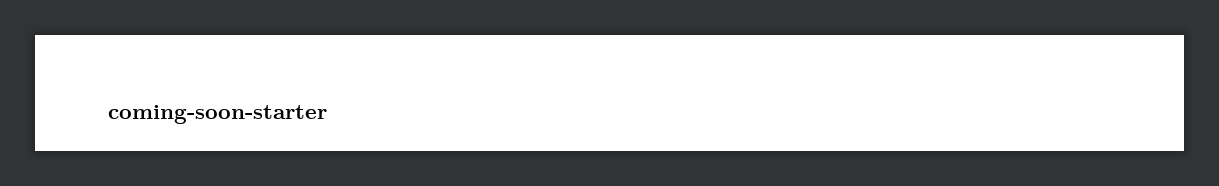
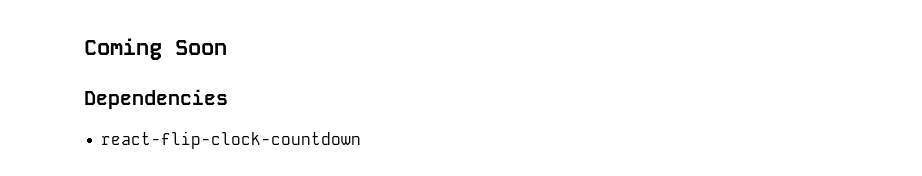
- coming-soon-starter
+ Coming Soon
+ Dependencies
+ react-flip-clock-countdown

